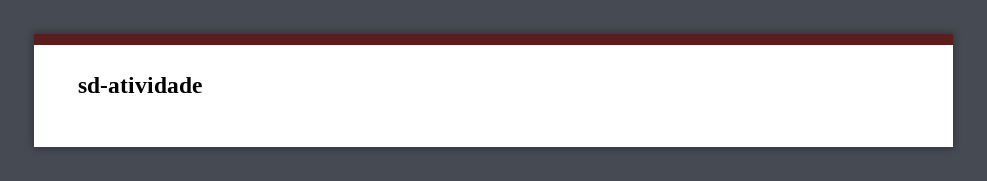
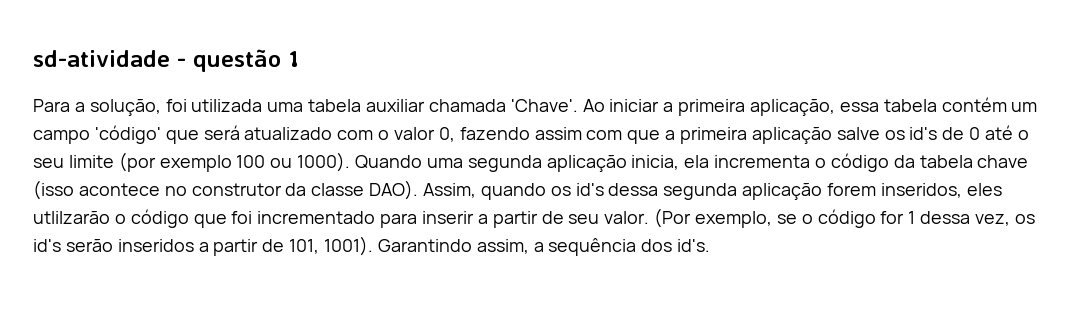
- sd-atividade
+ sd-atividade - questão 1
+ Para a solução, foi utilizada uma tabela auxiliar chamada 'Chave'. Ao iniciar a primeira aplicação, essa tabela contém um campo 'código' que será atualizado com o valor 0, fazendo assim com que a primeira aplicação salve os id's de 0 até o seu limite (por exemplo 100 ou 1000). Quando uma segunda aplicação inicia, ela incrementa o código da tabela chave (isso acontece no construtor da classe DAO). Assim, quando os id's dessa segunda aplicação forem inseridos, eles utlilzarão o código que foi incrementado para inserir a partir de seu valor. (Por exemplo, se o código for 1 dessa vez, os id's serão inseridos a partir de 101, 1001). Garantindo assim, a sequência dos id's.

